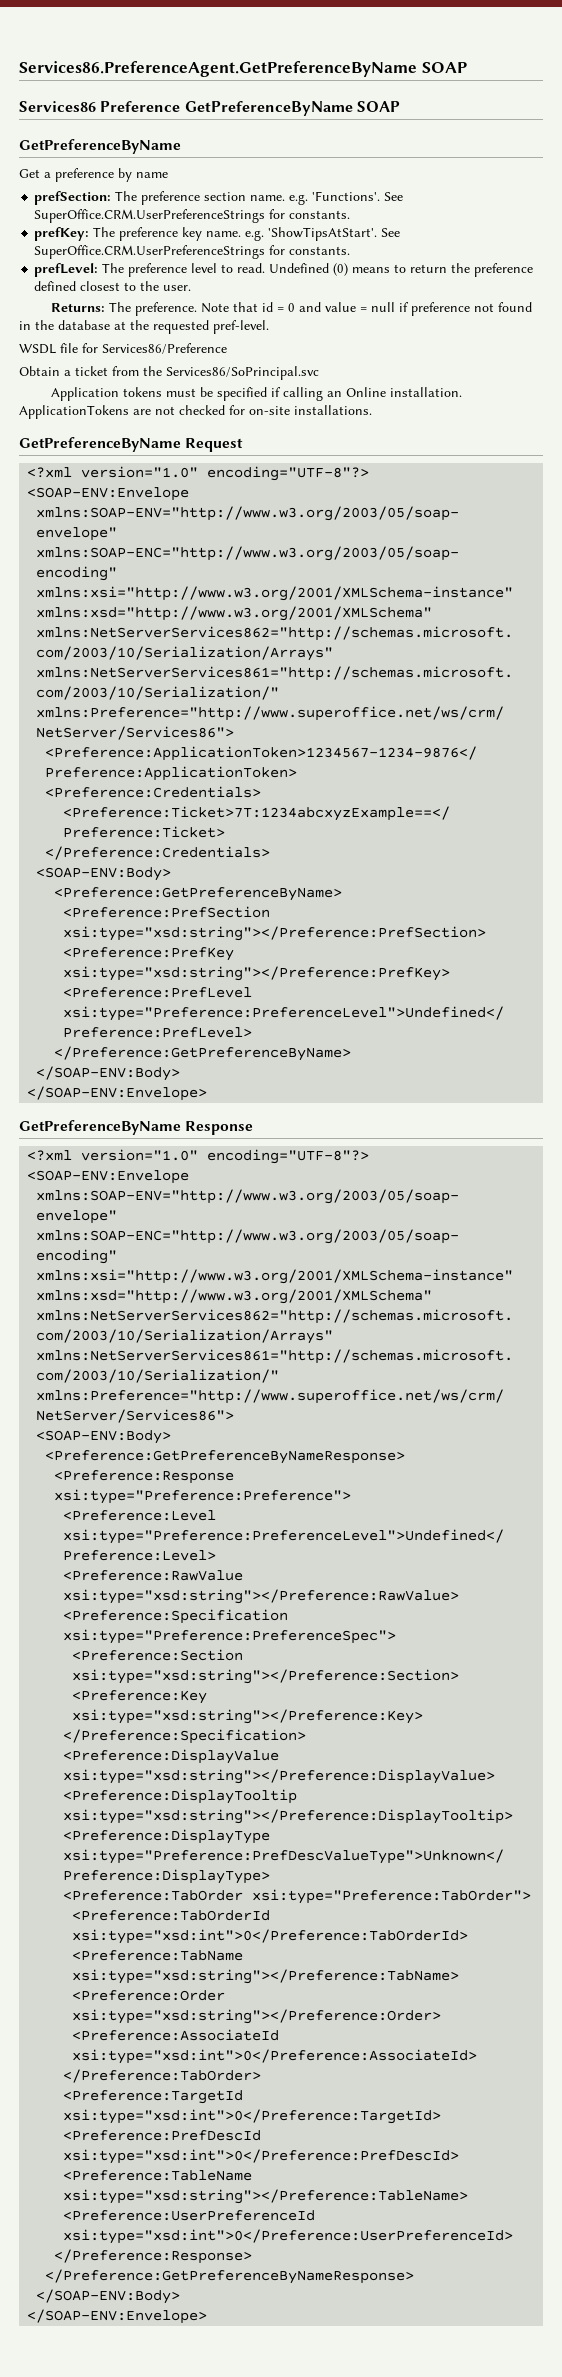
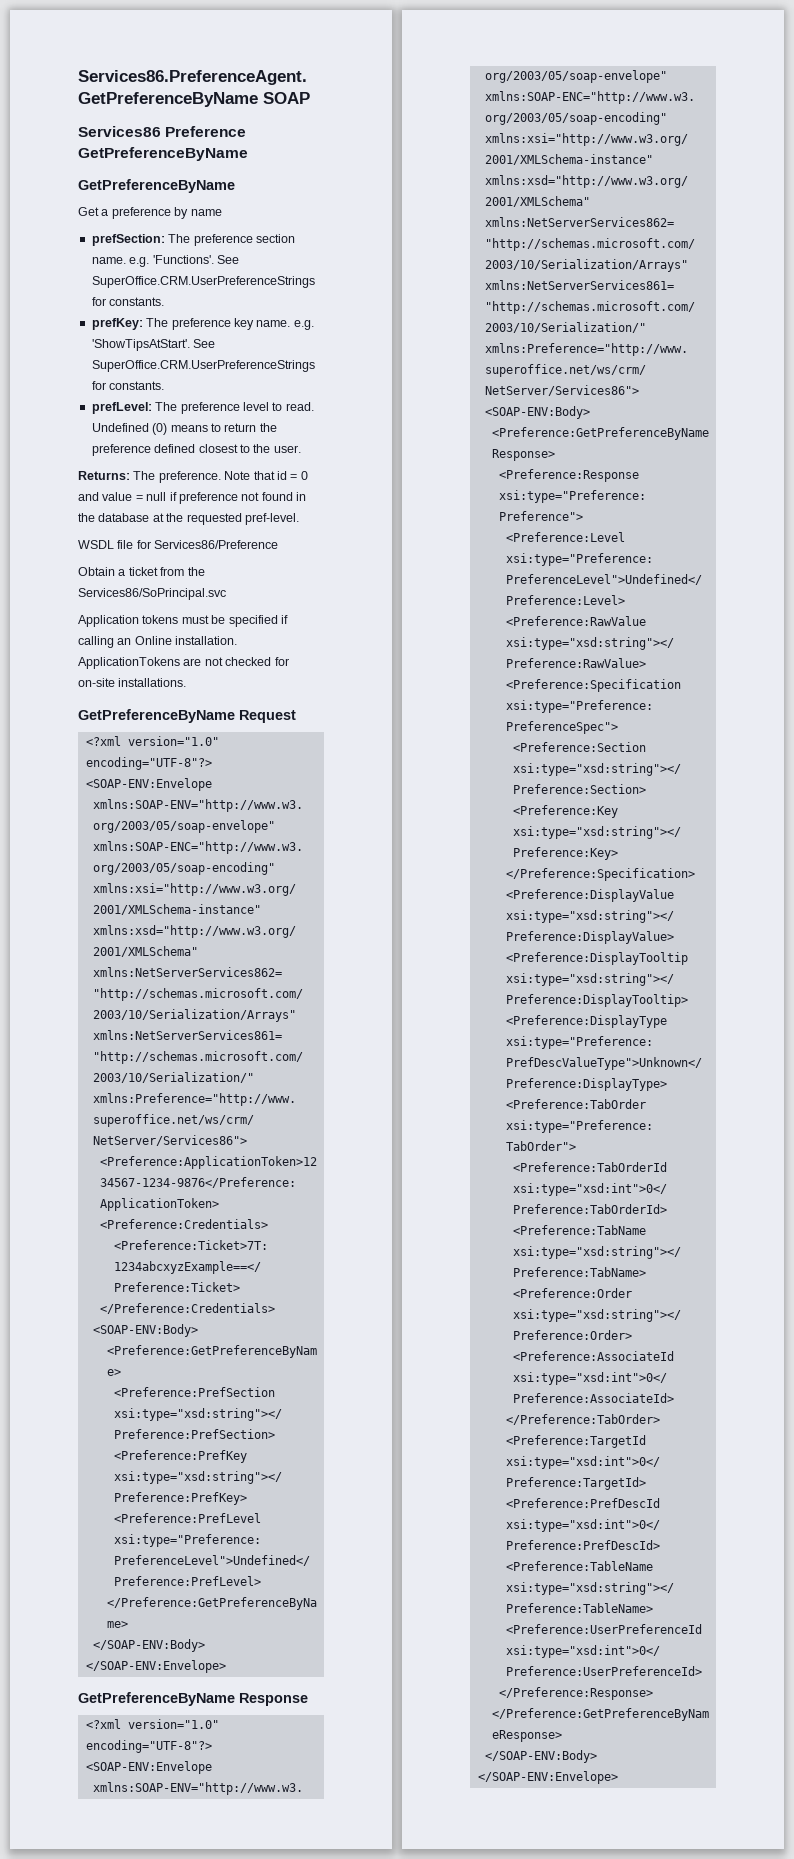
- Services86 Preference GetPreferenceByName SOAP
+ Services86 Preference GetPreferenceByName

